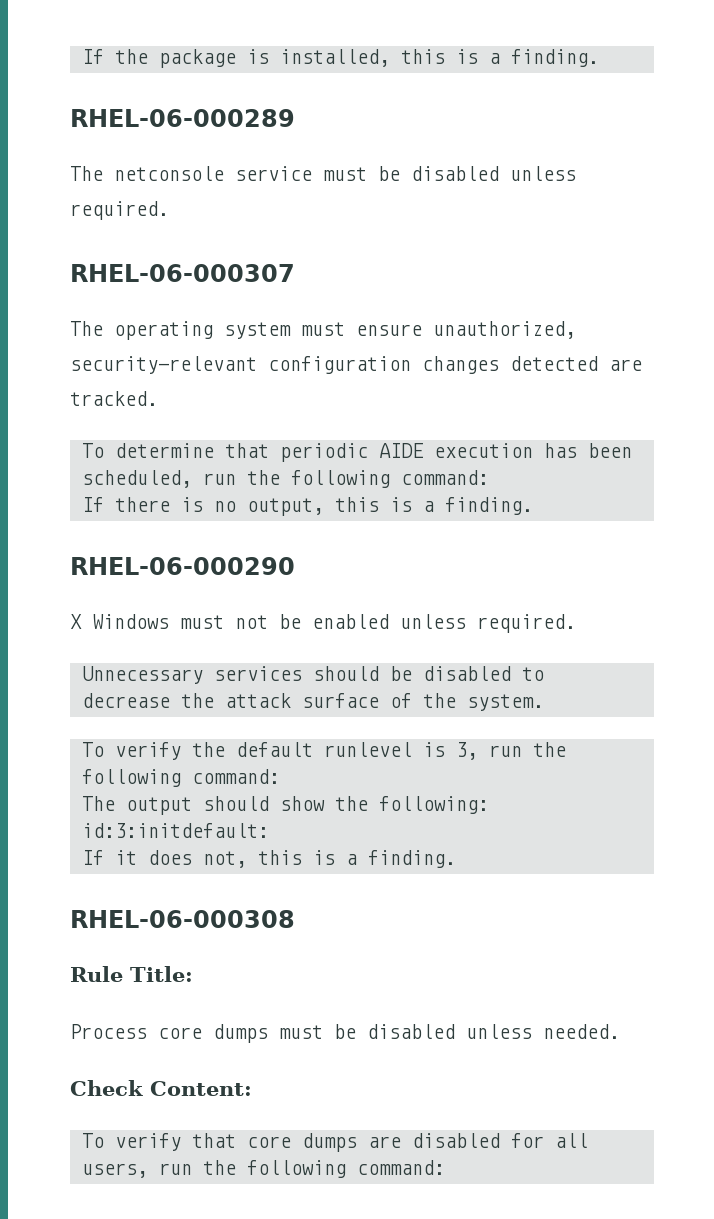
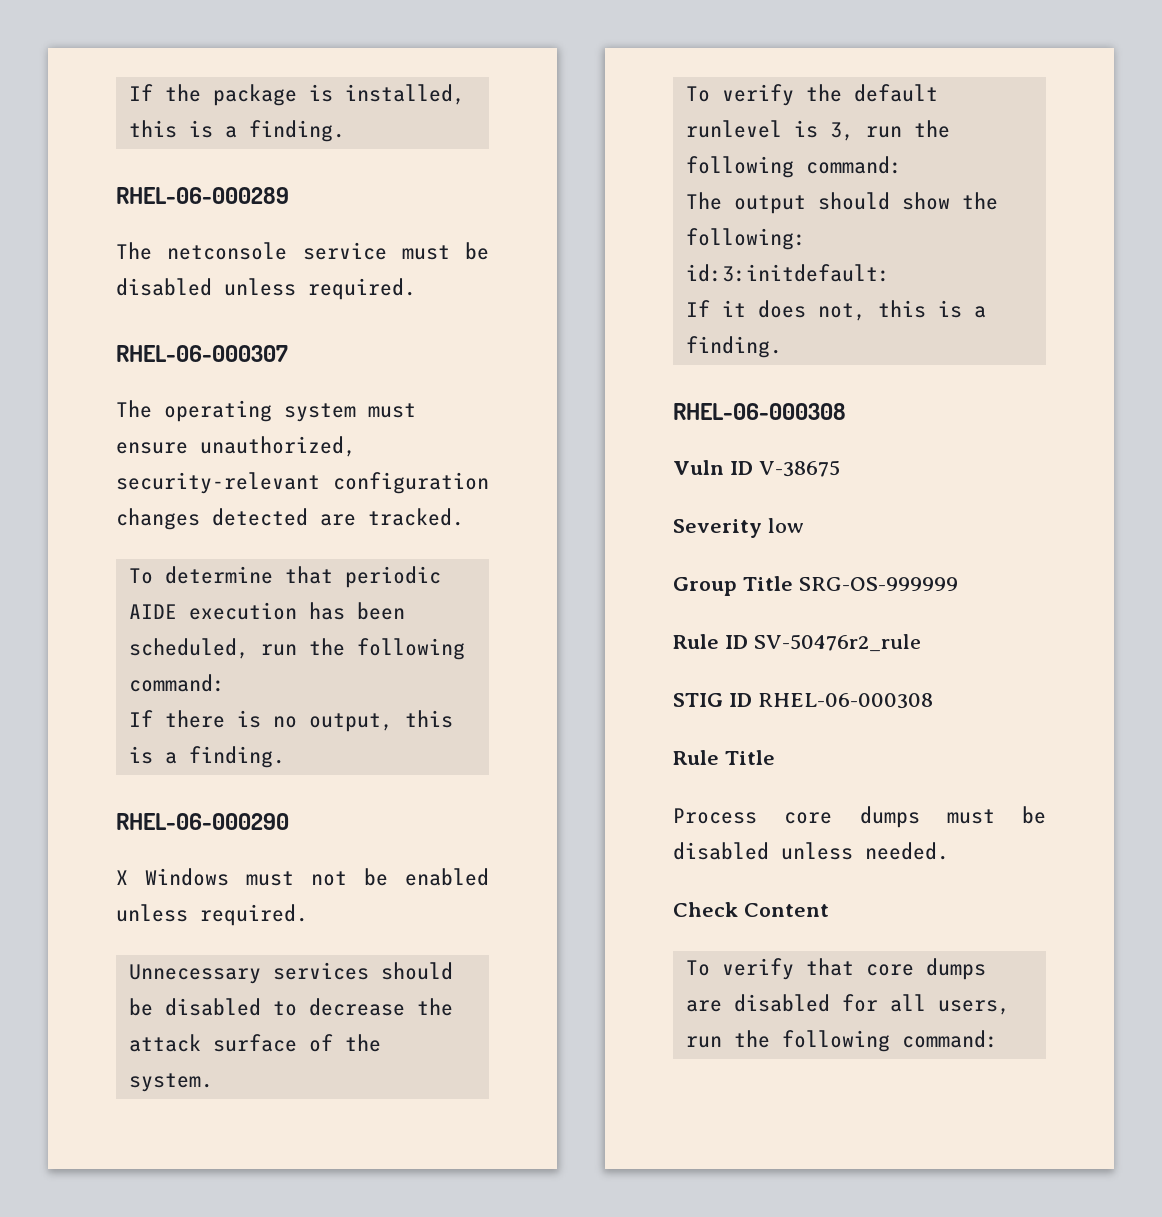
- Rule Title:
+ Vuln ID V-38675
+ Severity low
+ Group Title SRG-OS-999999
+ Rule ID SV-50476r2_rule
+ STIG ID RHEL-06-000308
+ Rule Title
- Check Content:
+ Check Content

